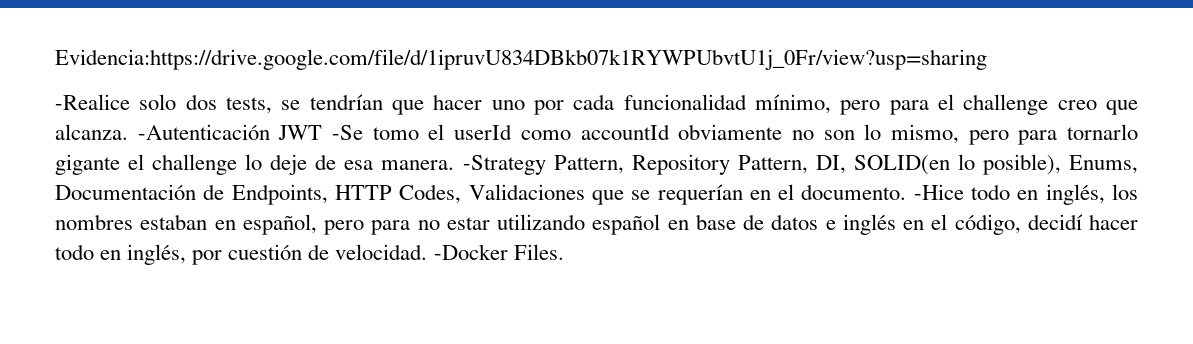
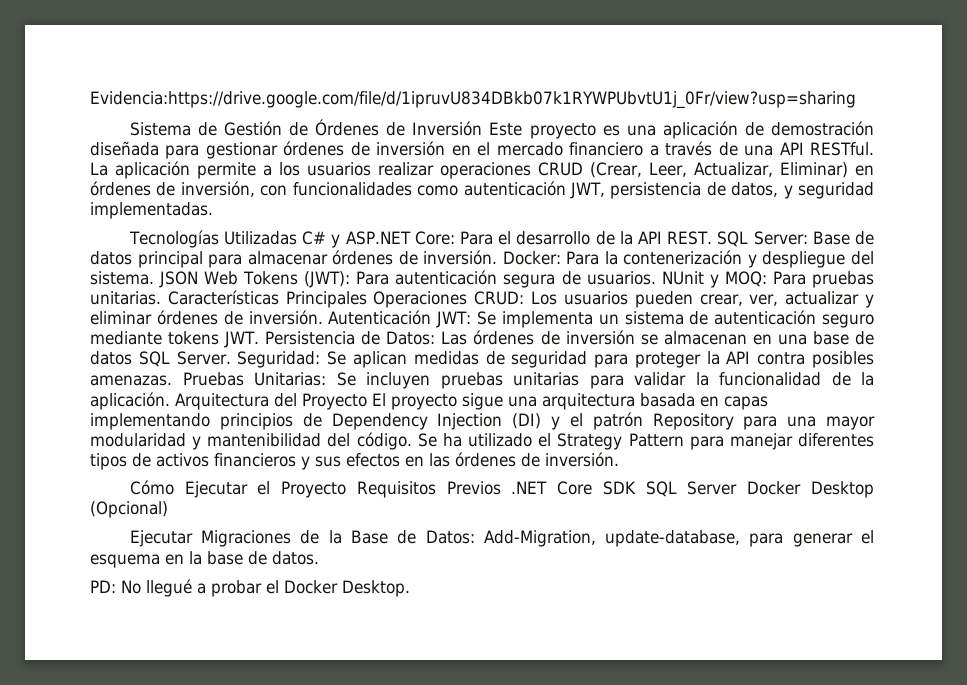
- -Realice solo dos tests, se tendrían que hacer uno por cada funcionalidad mínimo, pero para el challenge creo que alcanza. -Autenticación JWT -Se tomo el userId como accountId obviamente no son lo mismo, pero para tornarlo gigante el challenge lo deje de esa manera. -Strategy Pattern, Repository Pattern, DI, SOLID(en lo posible), Enums, Documentación de Endpoints, HTTP Codes, Validaciones que se requerían en el documento. -Hice todo en inglés, los nombres estaban en español, pero para no estar utilizando español en base de datos e inglés en el código, decidí hacer todo en inglés, por cuestión de velocidad. -Docker Files.
+ Sistema de Gestión de Órdenes de Inversión Este proyecto es una aplicación de demostración diseñada para gestionar órdenes de inversión en el mercado financiero a través de una API RESTful. La aplicación permite a los usuarios realizar operaciones CRUD (Crear, Leer, Actualizar, Eliminar) en órdenes de inversión, con funcionalidades como autenticación JWT, persistencia de datos, y seguridad implementadas.
+ Tecnologías Utilizadas C# y ASP.NET Core: Para el desarrollo de la API REST. SQL Server: Base de datos principal para almacenar órdenes de inversión. Docker: Para la contenerización y despliegue del sistema. JSON Web Tokens (JWT): Para autenticación segura de usuarios. NUnit y MOQ: Para pruebas unitarias. Características Principales Operaciones CRUD: Los usuarios pueden crear, ver, actualizar y eliminar órdenes de inversión. Autenticación JWT: Se implementa un sistema de autenticación seguro mediante tokens JWT. Persistencia de Datos: Las órdenes de inversión se almacenan en una base de datos SQL Server. Seguridad: Se aplican medidas de seguridad para proteger la API contra posibles amenazas. Pruebas Unitarias: Se incluyen pruebas unitarias para validar la funcionalidad de la aplicación. Arquitectura del Proyecto El proyecto sigue una arquitectura basada en capas implementando principios de Dependency Injection (DI) y el patrón Repository para una mayor modularidad y mantenibilidad del código. Se ha utilizado el Strategy Pattern para manejar diferentes tipos de activos financieros y sus efectos en las órdenes de inversión.
+ Cómo Ejecutar el Proyecto Requisitos Previos .NET Core SDK SQL Server Docker Desktop (Opcional)
+ Ejecutar Migraciones de la Base de Datos: Add-Migration, update-database, para generar el esquema en la base de datos.
+ PD: No llegué a probar el Docker Desktop.

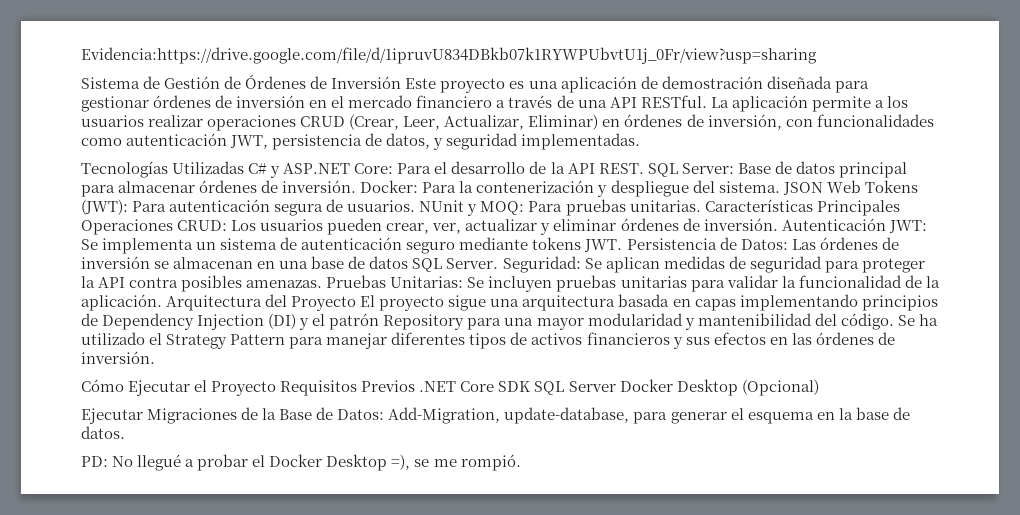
- PD: No llegué a probar el Docker Desktop.
+ PD: No llegué a probar el Docker Desktop =), se me rompió.

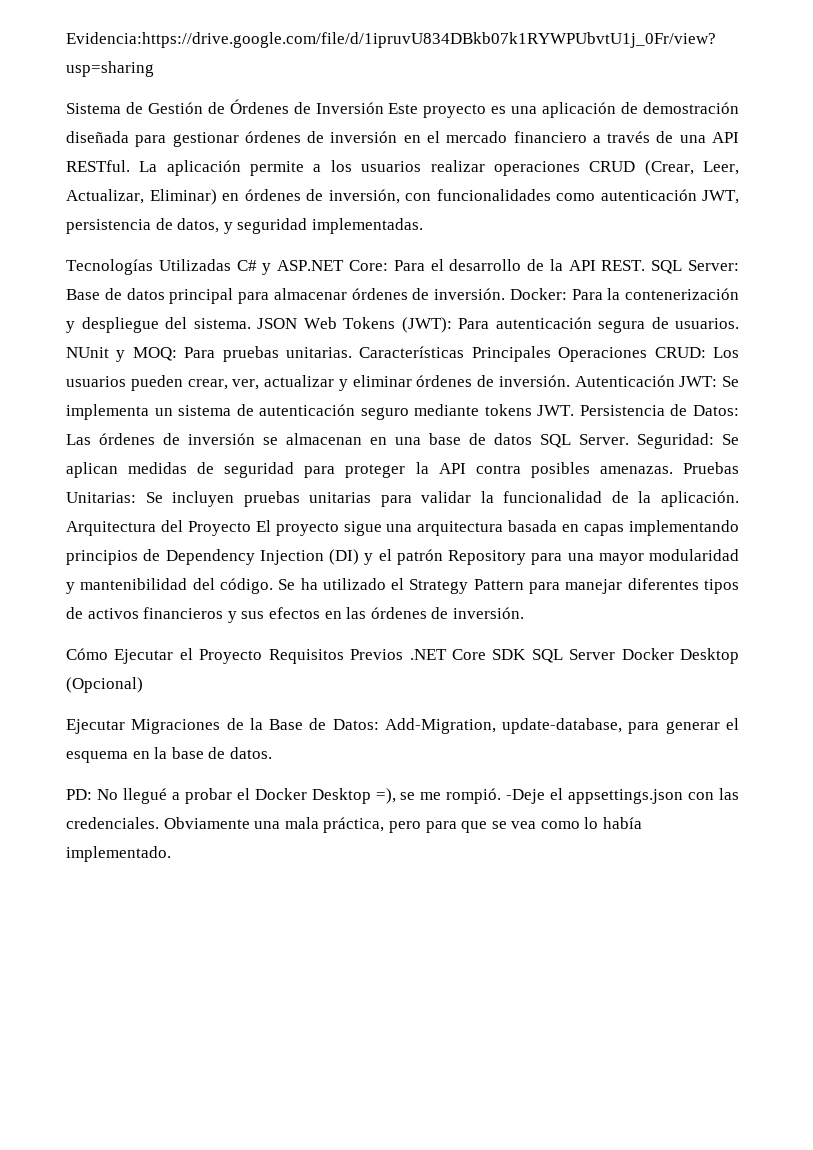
+ -Deje el appsettings.json con las credenciales. Obviamente una mala práctica, pero para que se vea como lo había implementado.

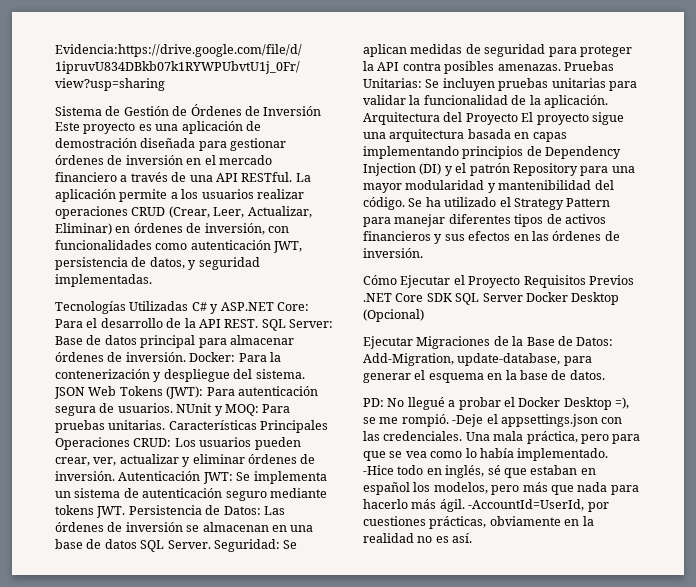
- Obviamente una mala práctica, pero para que se vea como lo había implementado.
+ Una mala práctica, pero para que se vea como lo había implementado.
+ -Hice todo en inglés, sé que estaban en español los modelos, pero más que nada para hacerlo más ágil. -AccountId=UserId, por cuestiones prácticas, obviamente en la realidad no es así.

